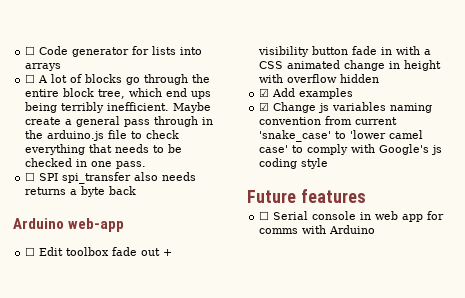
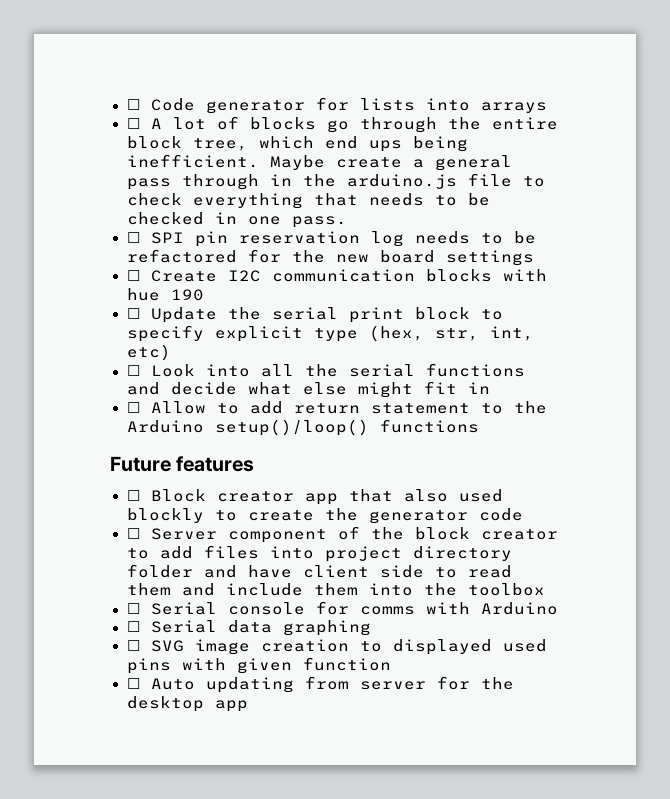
- ☐ A lot of blocks go through the entire block tree, which end ups being terribly inefficient.
+ ☐ A lot of blocks go through the entire block tree, which end ups being inefficient.
- ☐ SPI spi_transfer also needs returns a byte back
- Arduino web-app
- ☐ Edit toolbox fade out + visibility button fade in with a CSS animated change in height with overflow hidden
- ☑ Add examples
- ☑ Change js variables naming convention from current 'snake_case' to 'lower camel case' to comply with Google's js coding style
+ ☐ SPI pin reservation log needs to be refactored for the new board settings
+ ☐ Create I2C communication blocks with hue 190
+ ☐ Update the serial print block to specify explicit type (hex, str, int, etc)
+ ☐ Look into all the serial functions and decide what else might fit in
+ ☐ Allow to add return statement to the Arduino setup()/loop() functions
  Future features
+ ☐ Block creator app that also used blockly to create the generator code
+ ☐ Server component of the block creator to add files into project directory folder and have client side to read them and include them into the toolbox
- ☐ Serial console in web app for comms with Arduino
+ ☐ Serial console for comms with Arduino
+ ☐ Serial data graphing
+ ☐ SVG image creation to displayed used pins with given function
+ ☐ Auto updating from server for the desktop app

